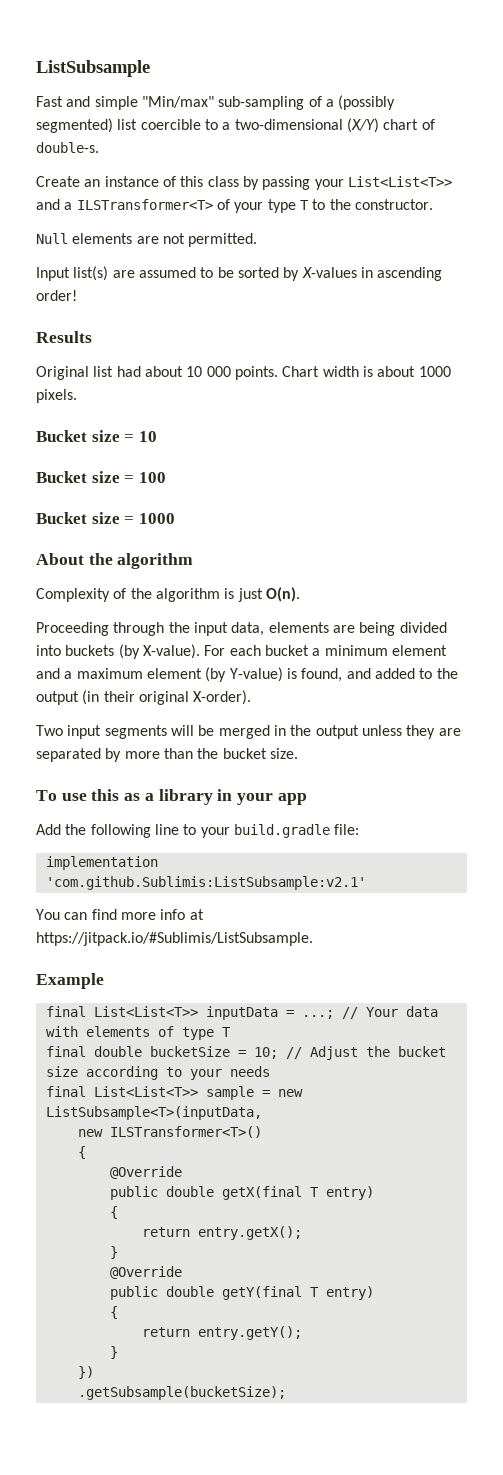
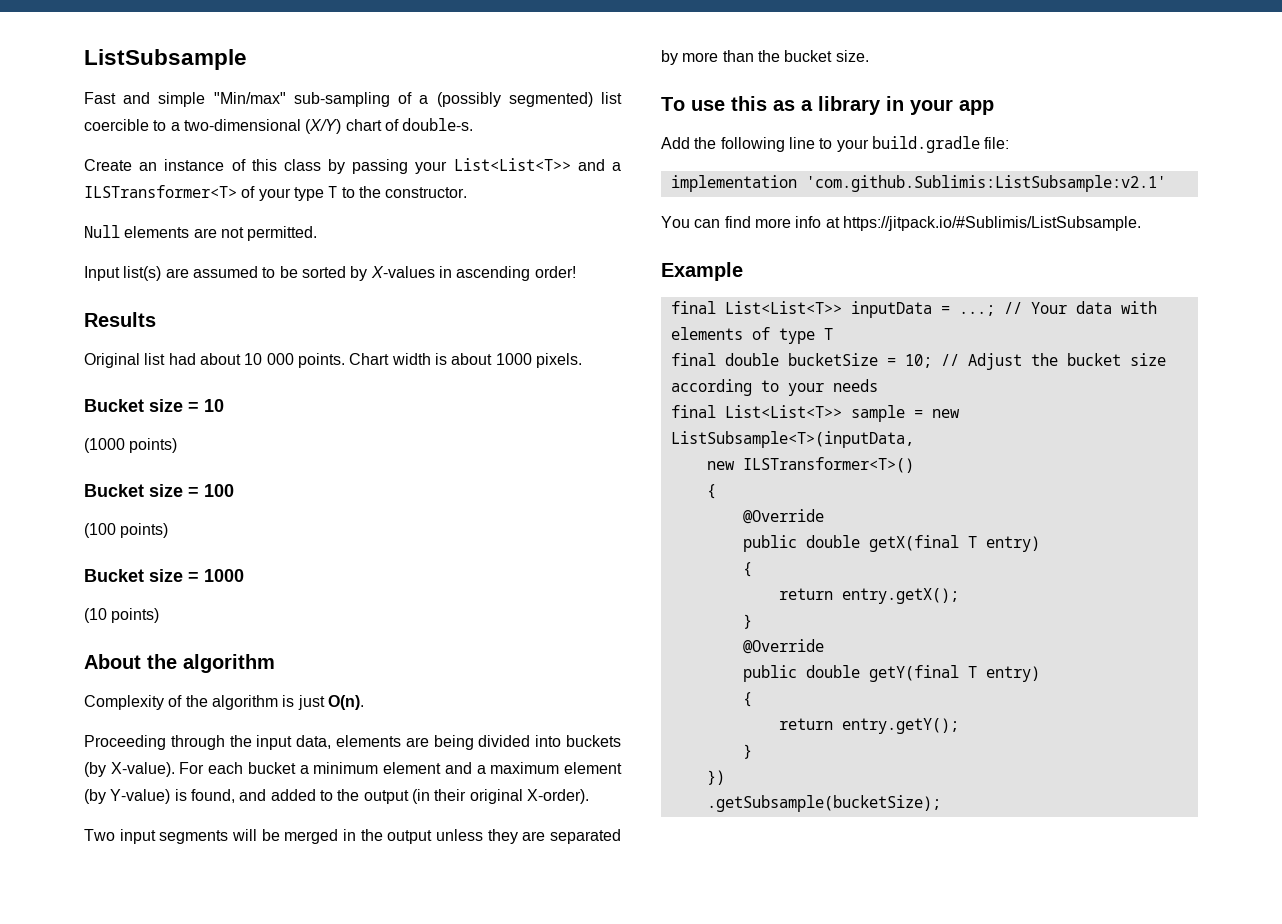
+ (1000 points)
+ (100 points)
+ (10 points)

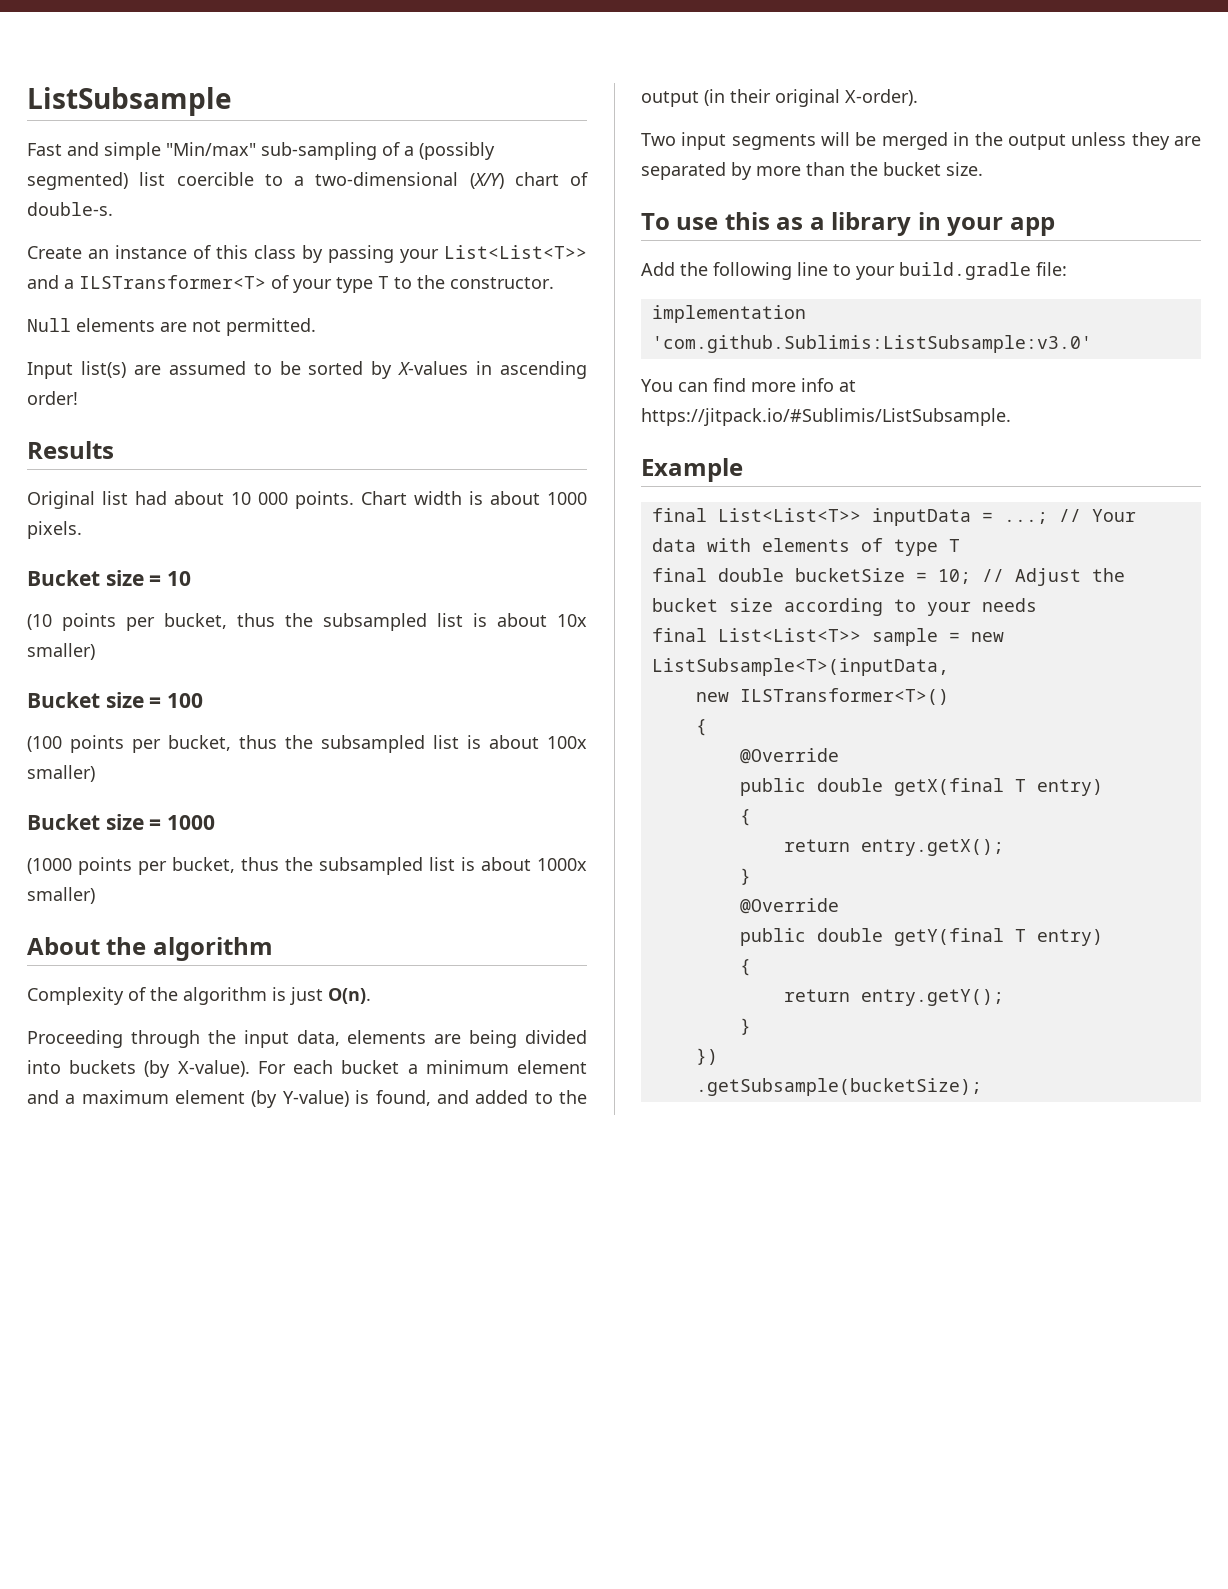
- (1000 points)
+ (10 points per bucket, thus the subsampled list is about 10x smaller)
- (100 points)
+ (100 points per bucket, thus the subsampled list is about 100x smaller)
  Bucket size = 1000
- (10 points)
+ (1000 points per bucket, thus the subsampled list is about 1000x smaller)
- implementation 'com.github.Sublimis:ListSubsample:v2.1'
+ implementation 'com.github.Sublimis:ListSubsample:v3.0'

